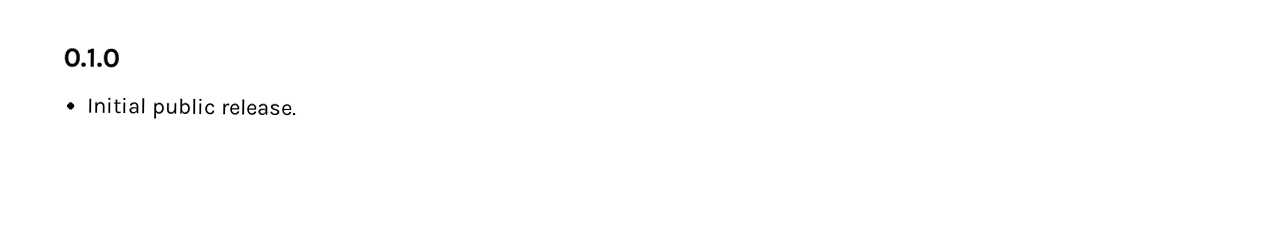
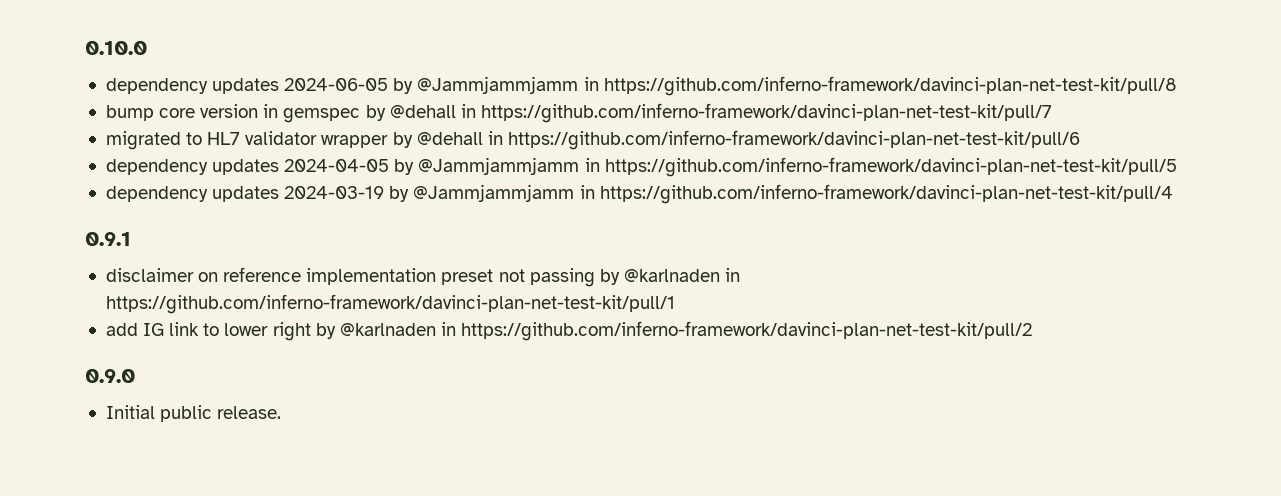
- 0.1.0
+ 0.10.0
+ dependency updates 2024-06-05 by @Jammjammjamm in https://github.com/inferno-framework/davinci-plan-net-test-kit/pull/8
+ bump core version in gemspec by @dehall in https://github.com/inferno-framework/davinci-plan-net-test-kit/pull/7
+ migrated to HL7 validator wrapper by @dehall in https://github.com/inferno-framework/davinci-plan-net-test-kit/pull/6
+ dependency updates 2024-04-05 by @Jammjammjamm in https://github.com/inferno-framework/davinci-plan-net-test-kit/pull/5
+ dependency updates 2024-03-19 by @Jammjammjamm in https://github.com/inferno-framework/davinci-plan-net-test-kit/pull/4
+ 0.9.1
+ disclaimer on reference implementation preset not passing by @karlnaden in https://github.com/inferno-framework/davinci-plan-net-test-kit/pull/1
+ add IG link to lower right by @karlnaden in https://github.com/inferno-framework/davinci-plan-net-test-kit/pull/2
+ 0.9.0

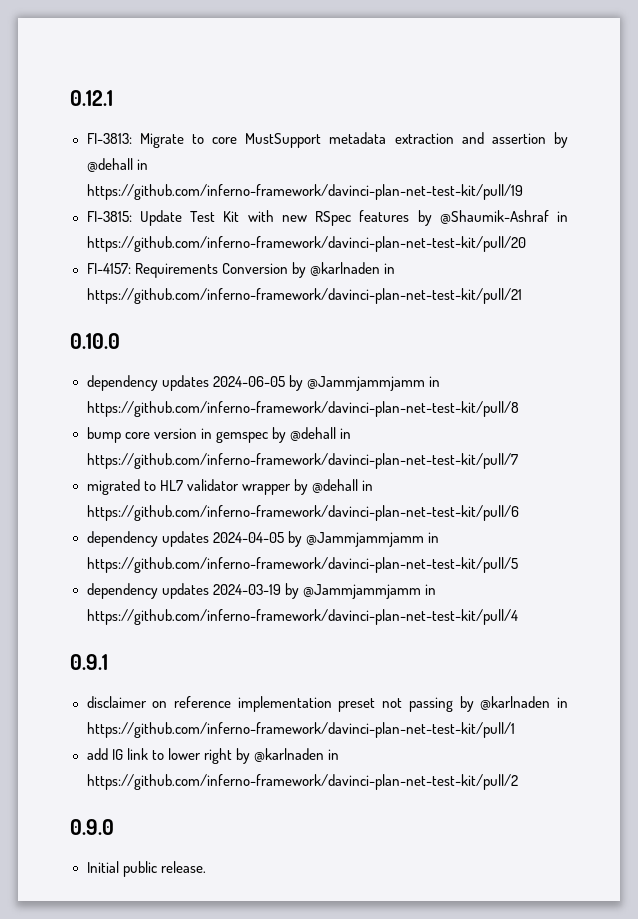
+ 0.12.1
+ FI-3813: Migrate to core MustSupport metadata extraction and assertion by @dehall in https://github.com/inferno-framework/davinci-plan-net-test-kit/pull/19
+ FI-3815: Update Test Kit with new RSpec features by @Shaumik-Ashraf in https://github.com/inferno-framework/davinci-plan-net-test-kit/pull/20
+ FI-4157: Requirements Conversion by @karlnaden in https://github.com/inferno-framework/davinci-plan-net-test-kit/pull/21

